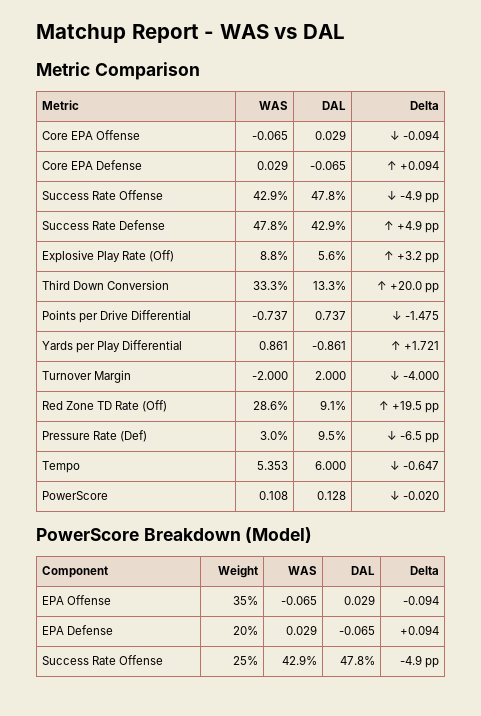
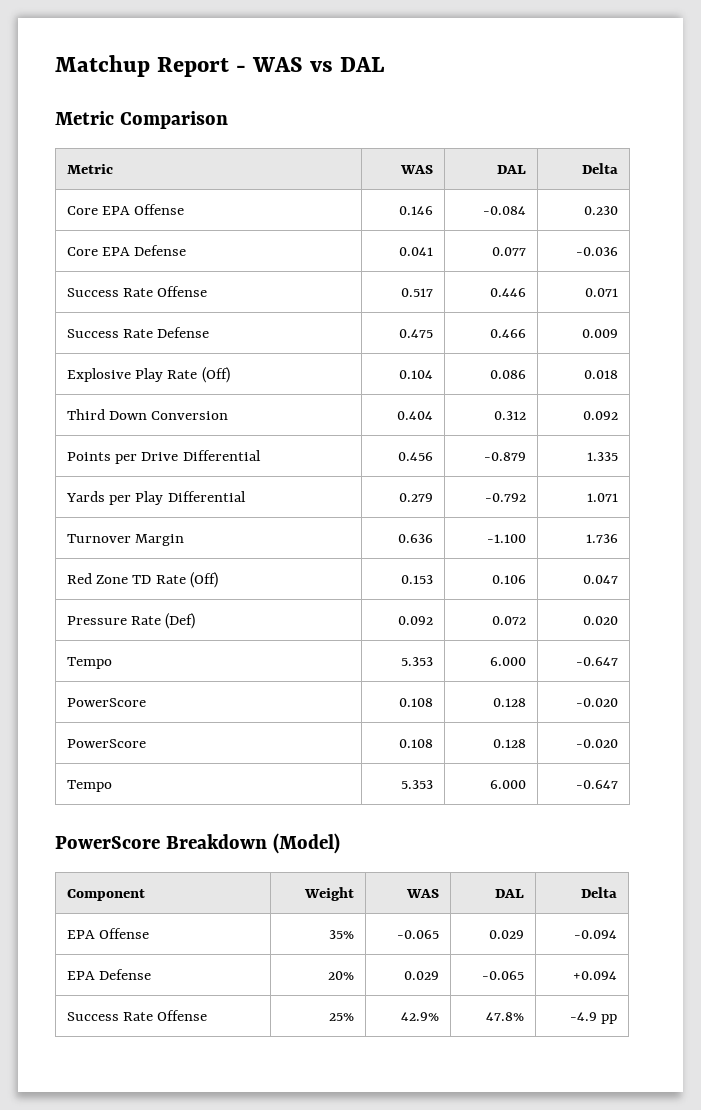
- Core EPA Offense | -0.065 | 0.029 | ↓ -0.094
+ Core EPA Offense | 0.146 | -0.084 | 0.230
- Core EPA Defense | 0.029 | -0.065 | ↑ +0.094
- Success Rate Offense | 42.9% | 47.8% | ↓ -4.9 pp
- Success Rate Defense | 47.8% | 42.9% | ↑ +4.9 pp
- Explosive Play Rate (Off) | 8.8% | 5.6% | ↑ +3.2 pp
- Third Down Conversion | 33.3% | 13.3% | ↑ +20.0 pp
+ Core EPA Defense | 0.041 | 0.077 | -0.036
+ Success Rate Offense | 0.517 | 0.446 | 0.071
+ Success Rate Defense | 0.475 | 0.466 | 0.009
+ Explosive Play Rate (Off) | 0.104 | 0.086 | 0.018
+ Third Down Conversion | 0.404 | 0.312 | 0.092
- Points per Drive Differential | -0.737 | 0.737 | ↓ -1.475
+ Points per Drive Differential | 0.456 | -0.879 | 1.335
- Yards per Play Differential | 0.861 | -0.861 | ↑ +1.721
- Turnover Margin | -2.000 | 2.000 | ↓ -4.000
+ Yards per Play Differential | 0.279 | -0.792 | 1.071
+ Turnover Margin | 0.636 | -1.100 | 1.736
- Red Zone TD Rate (Off) | 28.6% | 9.1% | ↑ +19.5 pp
- Pressure Rate (Def) | 3.0% | 9.5% | ↓ -6.5 pp
- Tempo | 5.353 | 6.000 | ↓ -0.647
- PowerScore | 0.108 | 0.128 | ↓ -0.020
+ Red Zone TD Rate (Off) | 0.153 | 0.106 | 0.047
+ Pressure Rate (Def) | 0.092 | 0.072 | 0.020
+ Tempo | 5.353 | 6.000 | -0.647
+ PowerScore | 0.108 | 0.128 | -0.020
+ PowerScore | 0.108 | 0.128 | -0.020
+ Tempo | 5.353 | 6.000 | -0.647

